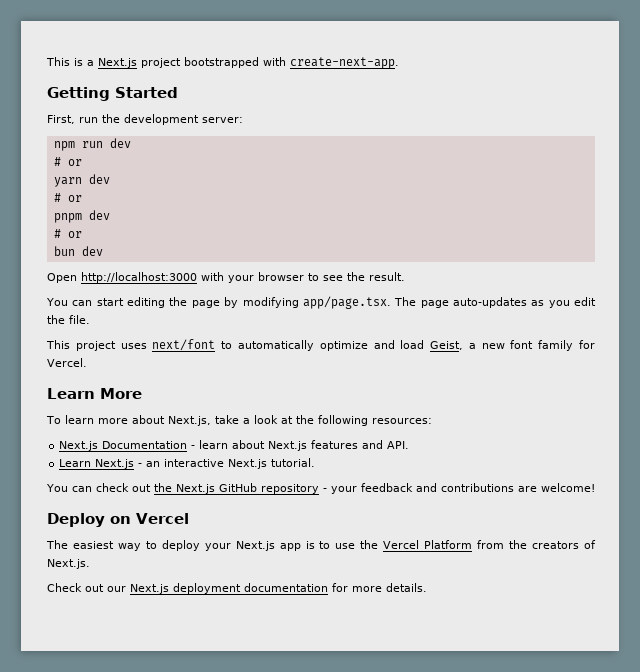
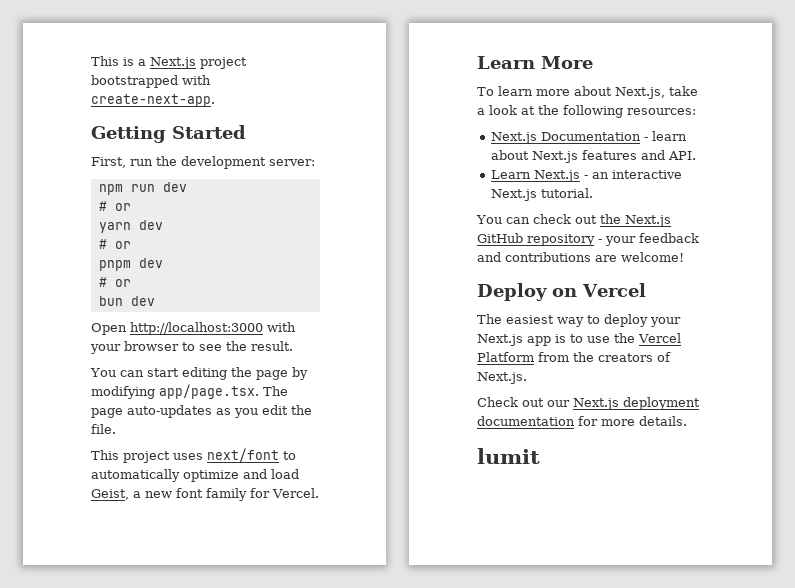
+ lumit

